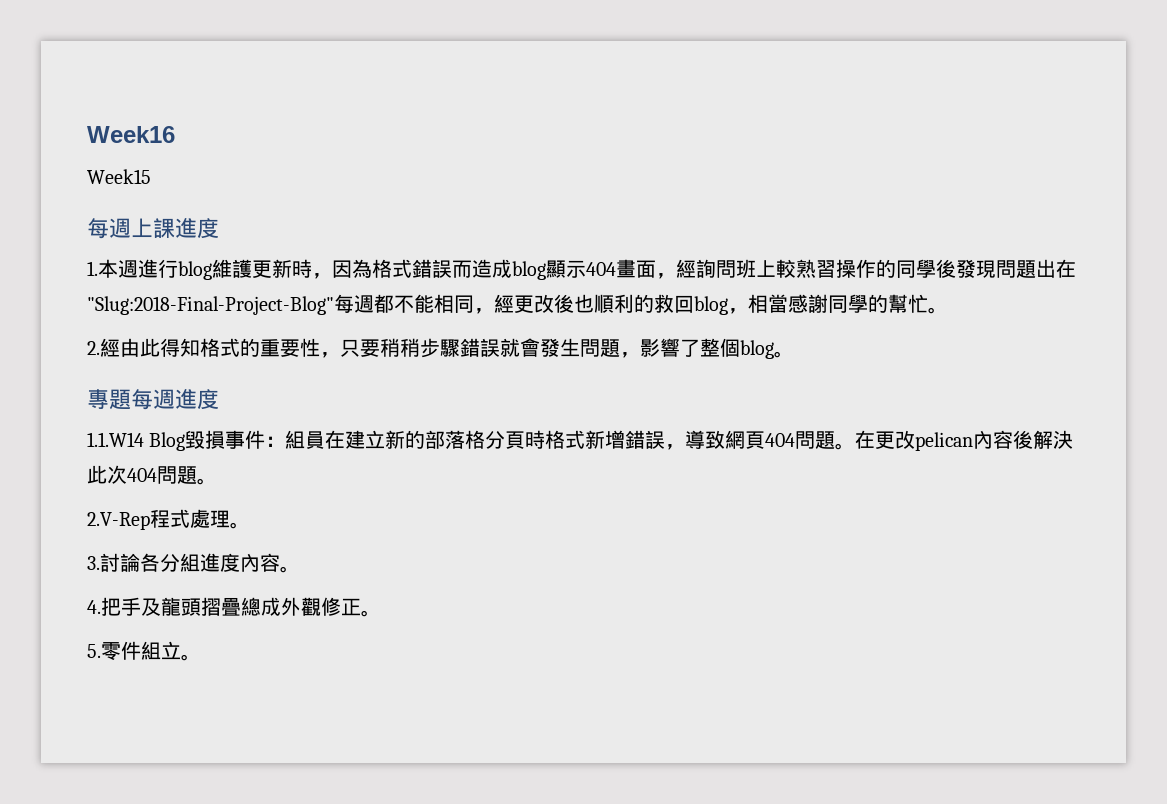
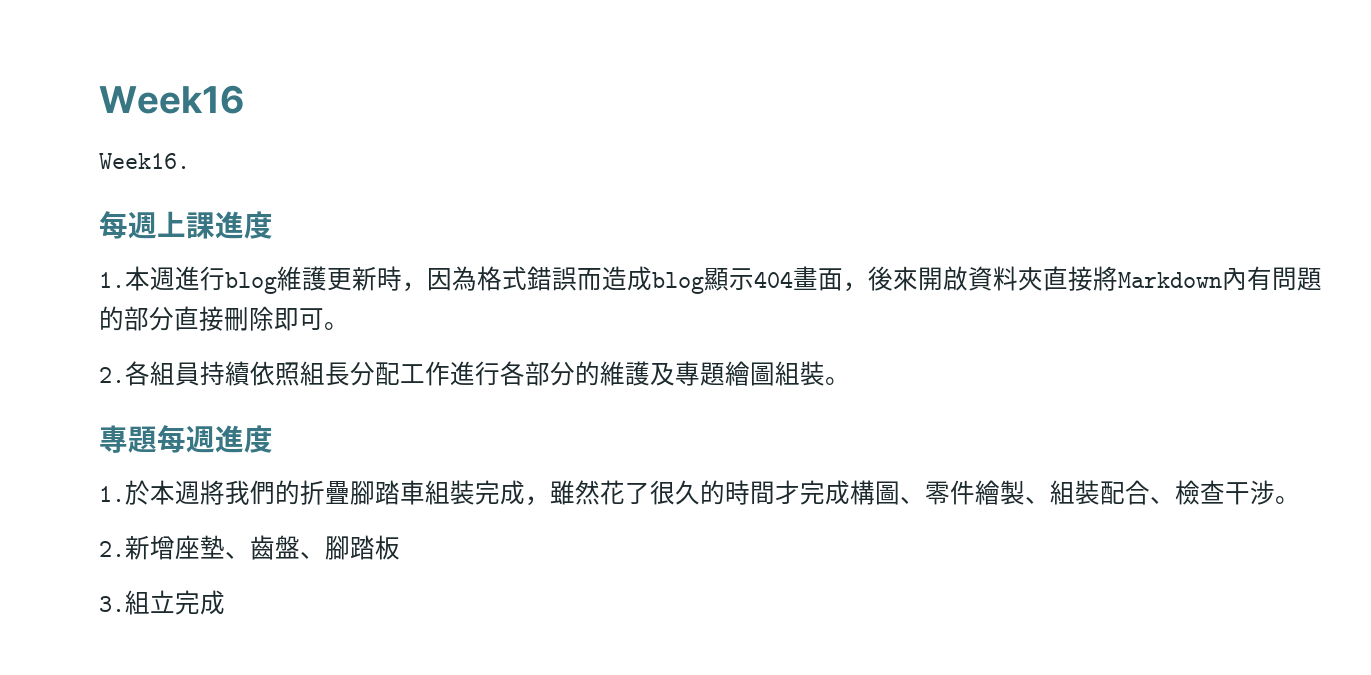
- Week15
+ Week16.
- 1.本週進行blog維護更新時，因為格式錯誤而造成blog顯示404畫面，經詢問班上較熟習操作的同學後發現問題出在"Slug:2018-Final-Project-Blog"每週都不能相同，經更改後也順利的救回blog，相當感謝同學的幫忙。
- 2.經由此得知格式的重要性，只要稍稍步驟錯誤就會發生問題，影響了整個blog。
+ 1.本週進行blog維護更新時，因為格式錯誤而造成blog顯示404畫面，後來開啟資料夾直接將Markdown內有問題的部分直接刪除即可。
+ 2.各組員持續依照組長分配工作進行各部分的維護及專題繪圖組裝。
  專題每週進度
- 1.1.W14 Blog毀損事件：組員在建立新的部落格分頁時格式新增錯誤，導致網頁404問題。在更改pelican內容後解決此次404問題。
- 2.V-Rep程式處理。
- 3.討論各分組進度內容。
- 4.把手及龍頭摺疊總成外觀修正。
- 5.零件組立。
+ 1.於本週將我們的折疊腳踏車組裝完成，雖然花了很久的時間才完成構圖、零件繪製、組裝配合、檢查干涉。
+ 2.新增座墊、齒盤、腳踏板
+ 3.組立完成

